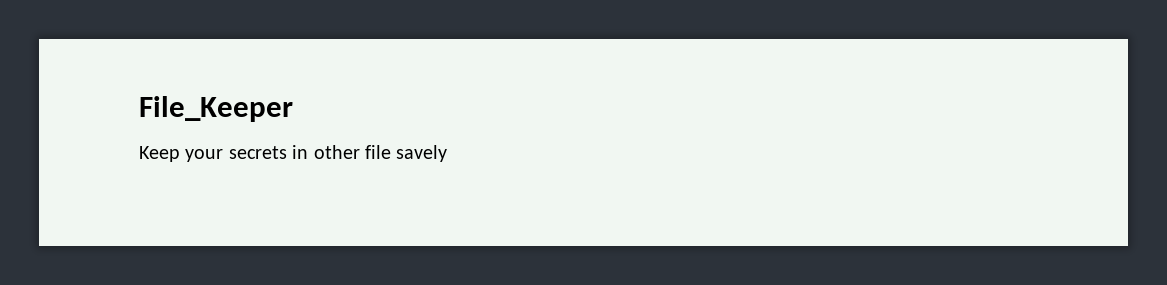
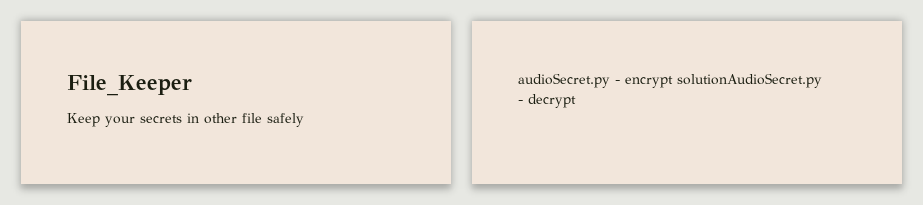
- Keep your secrets in other file savely
+ Keep your secrets in other file safely audioSecret.py - encrypt solutionAudioSecret.py - decrypt

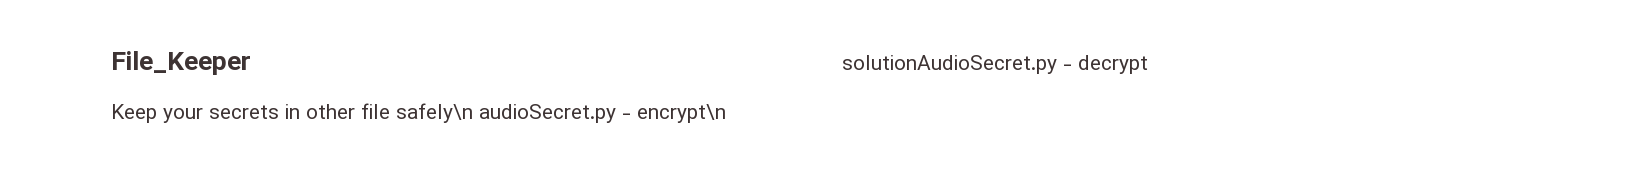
- Keep your secrets in other file safely audioSecret.py - encrypt solutionAudioSecret.py - decrypt
+ Keep your secrets in other file safely\n audioSecret.py - encrypt\n solutionAudioSecret.py - decrypt

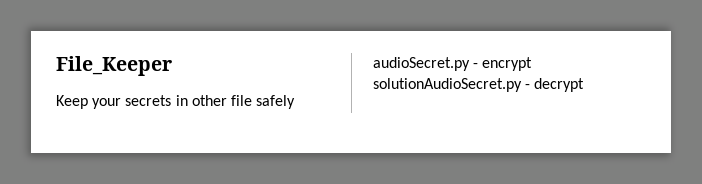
- Keep your secrets in other file safely\n audioSecret.py - encrypt\n solutionAudioSecret.py - decrypt
+ Keep your secrets in other file safely audioSecret.py - encrypt solutionAudioSecret.py - decrypt

